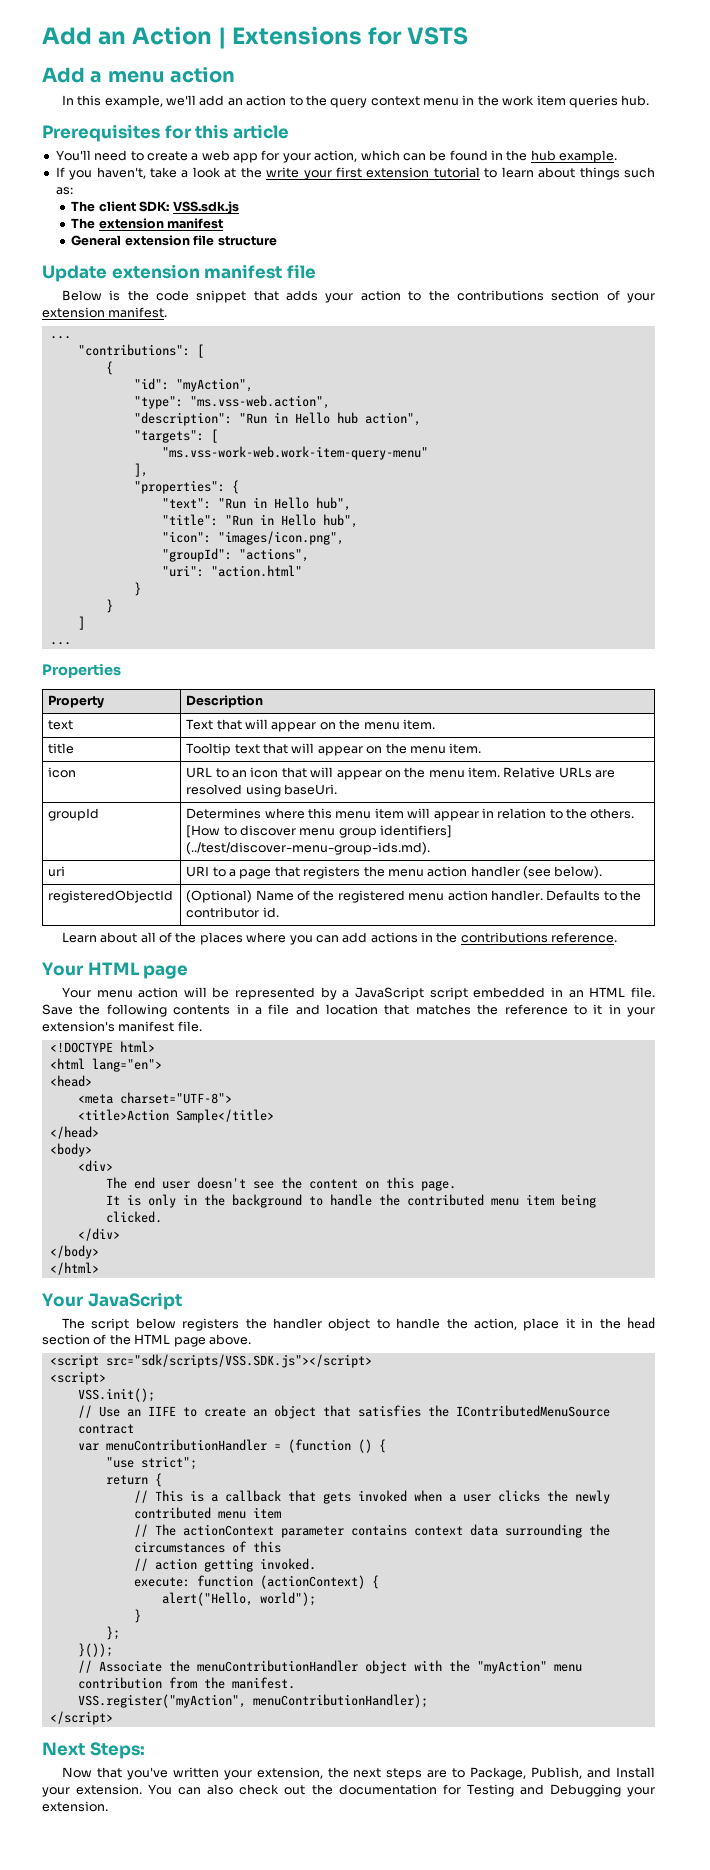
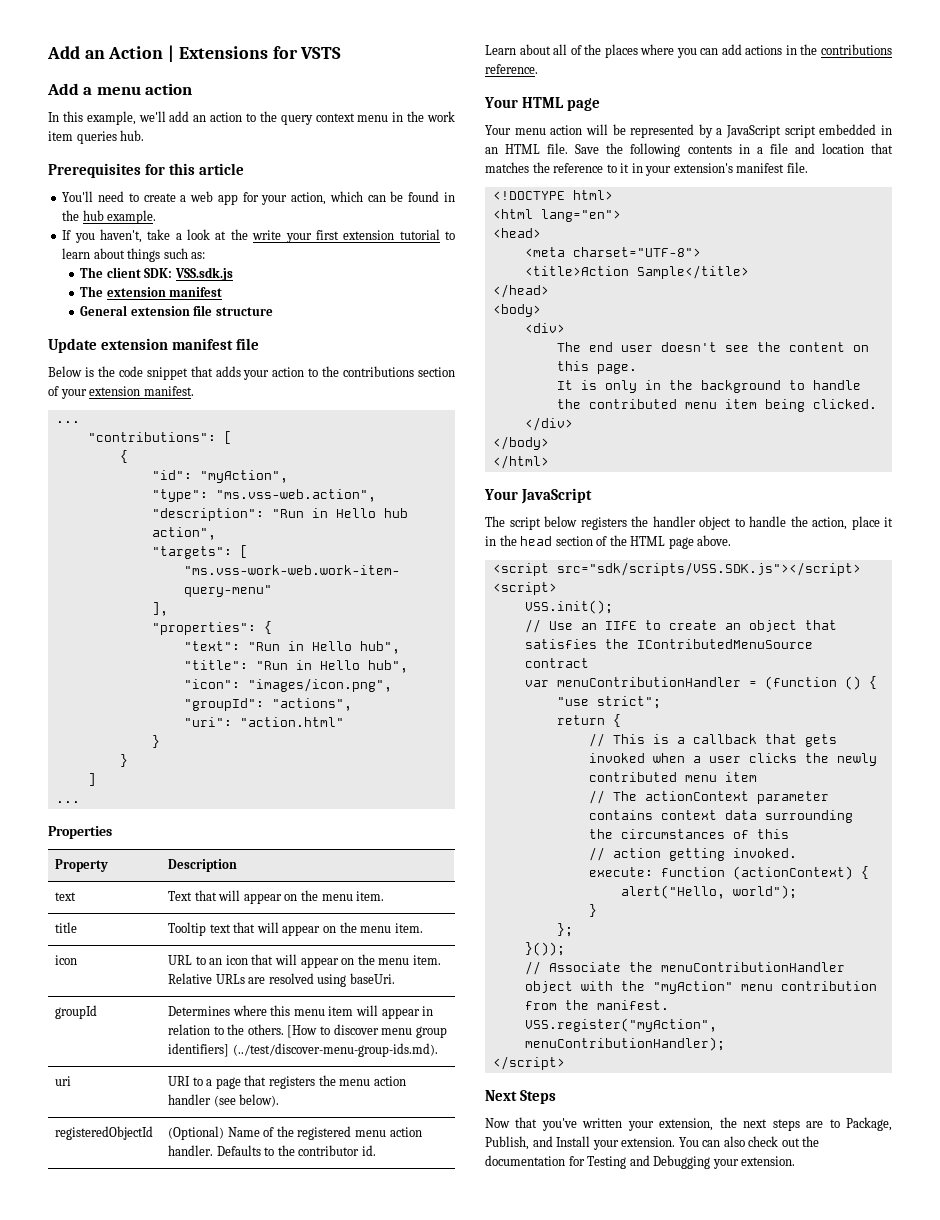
- Next Steps:
+ Next Steps

